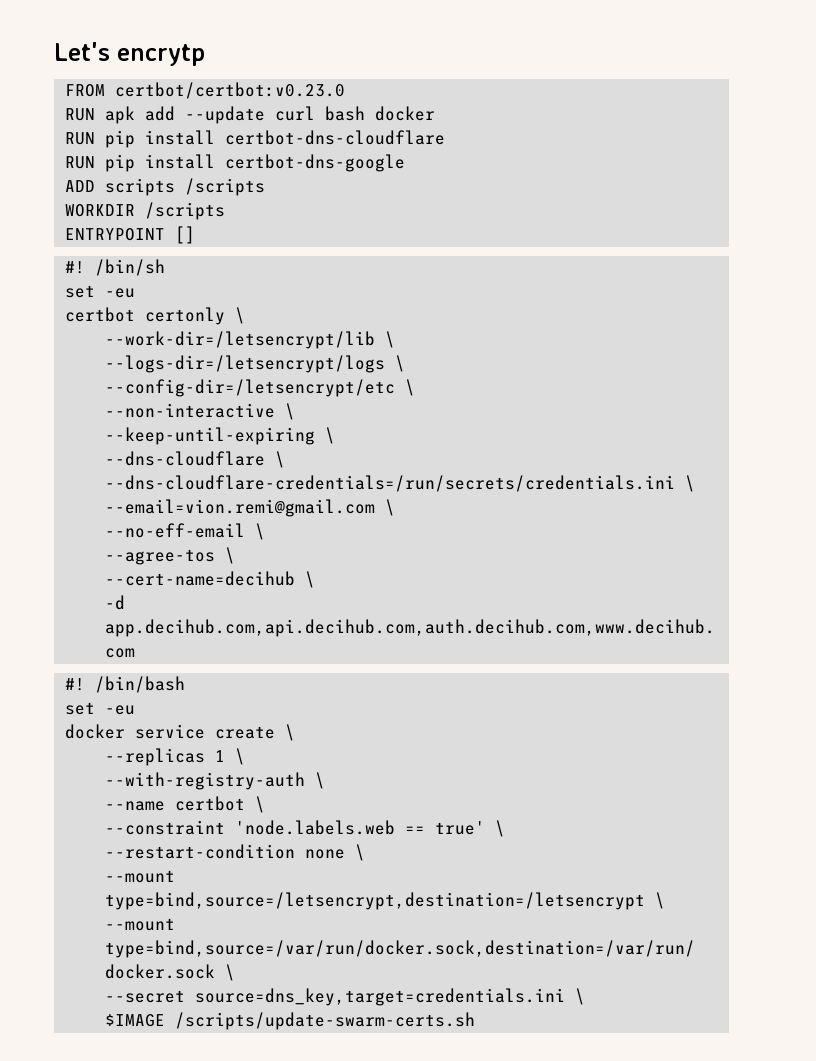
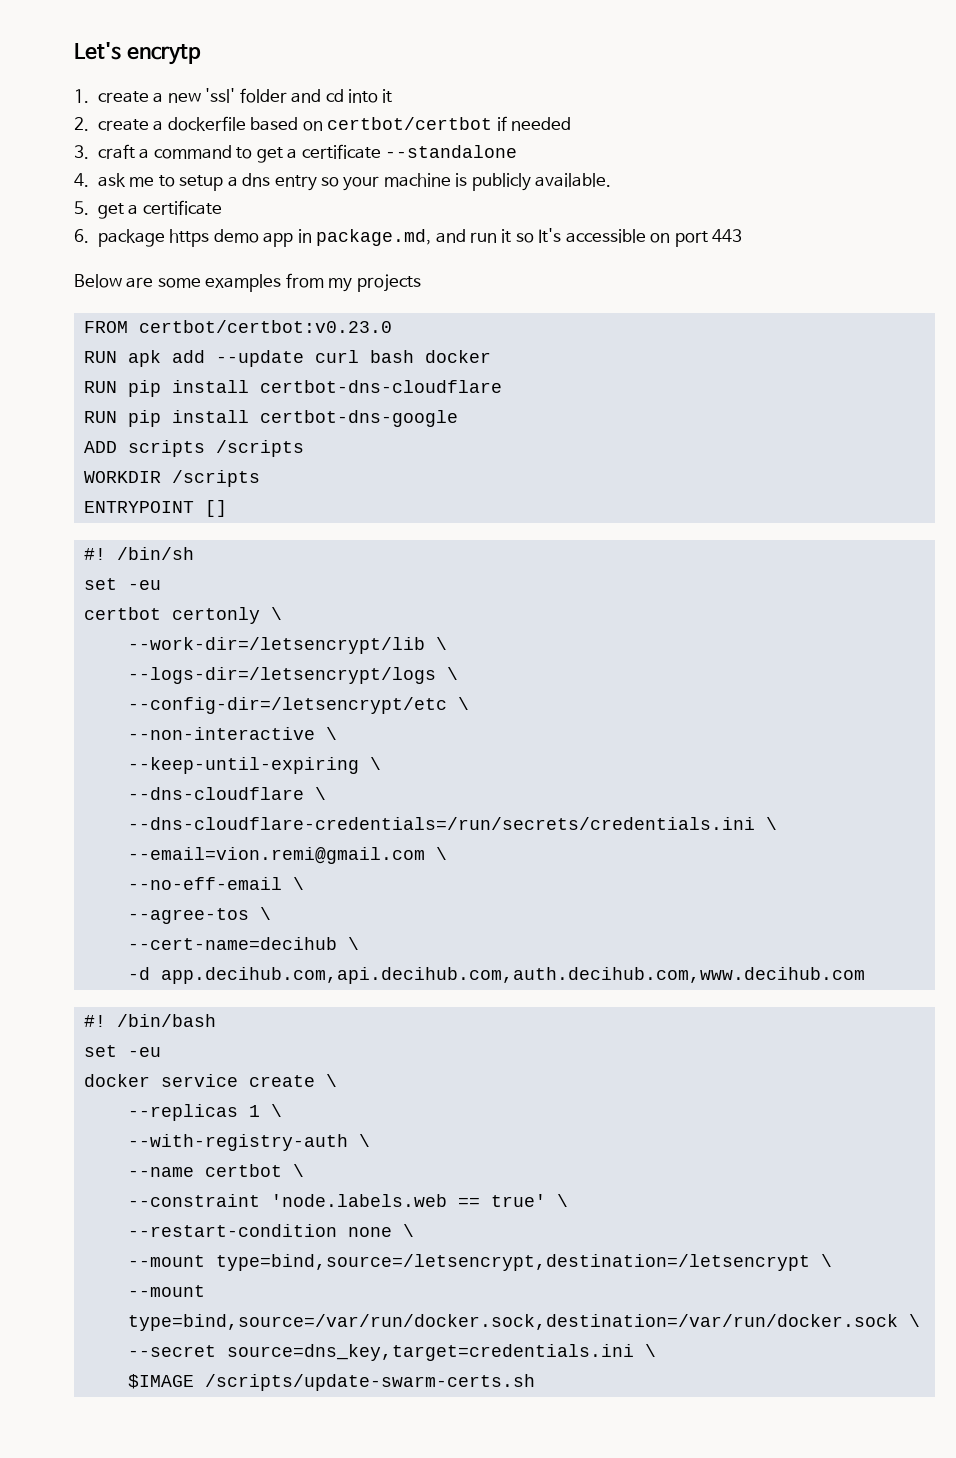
+ 1. create a new 'ssl' folder and cd into it
+ 2. create a dockerfile based on certbot/certbot if needed
+ 3. craft a command to get a certificate --standalone
+ 4. ask me to setup a dns entry so your machine is publicly available.
+ 5. get a certificate
+ 6. package https demo app in package.md, and run it so It's accessible on port 443
+ Below are some examples from my projects

